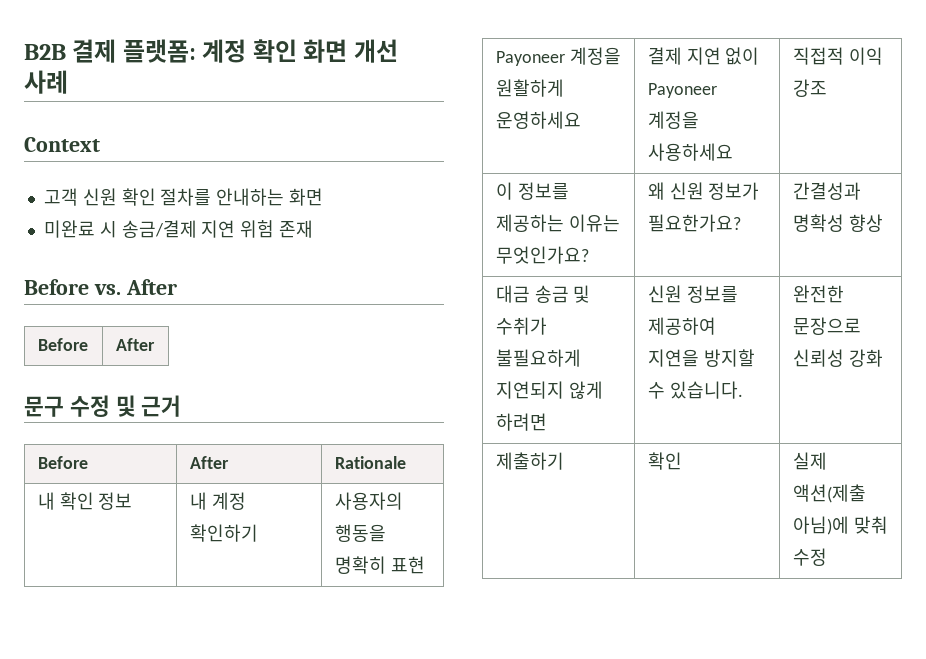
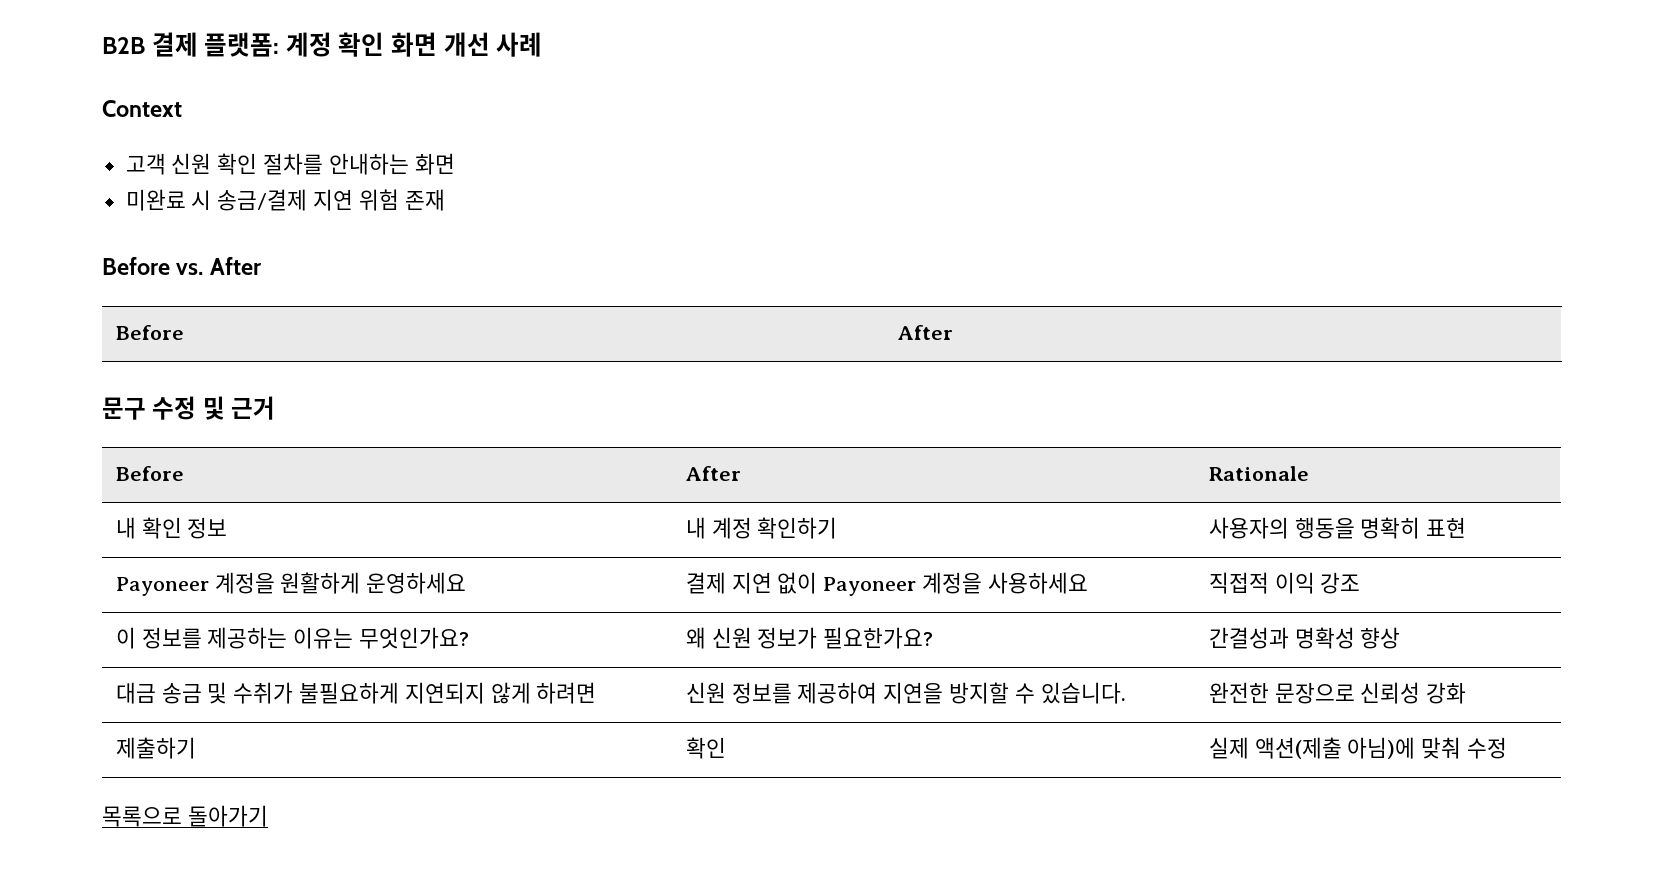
+ 목록으로 돌아가기

